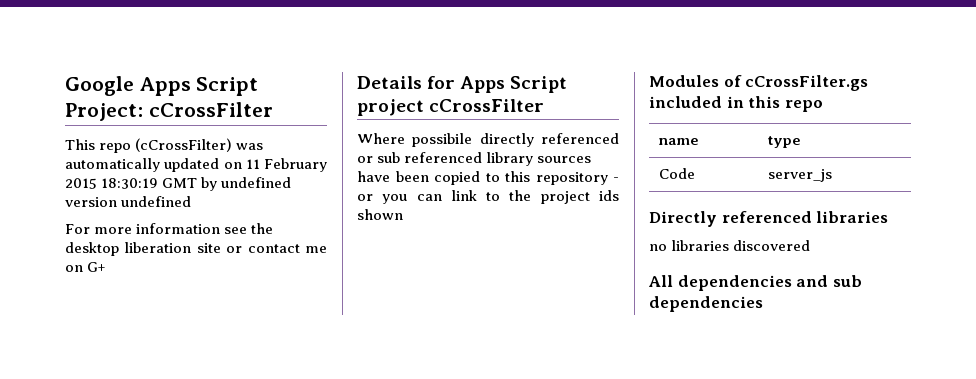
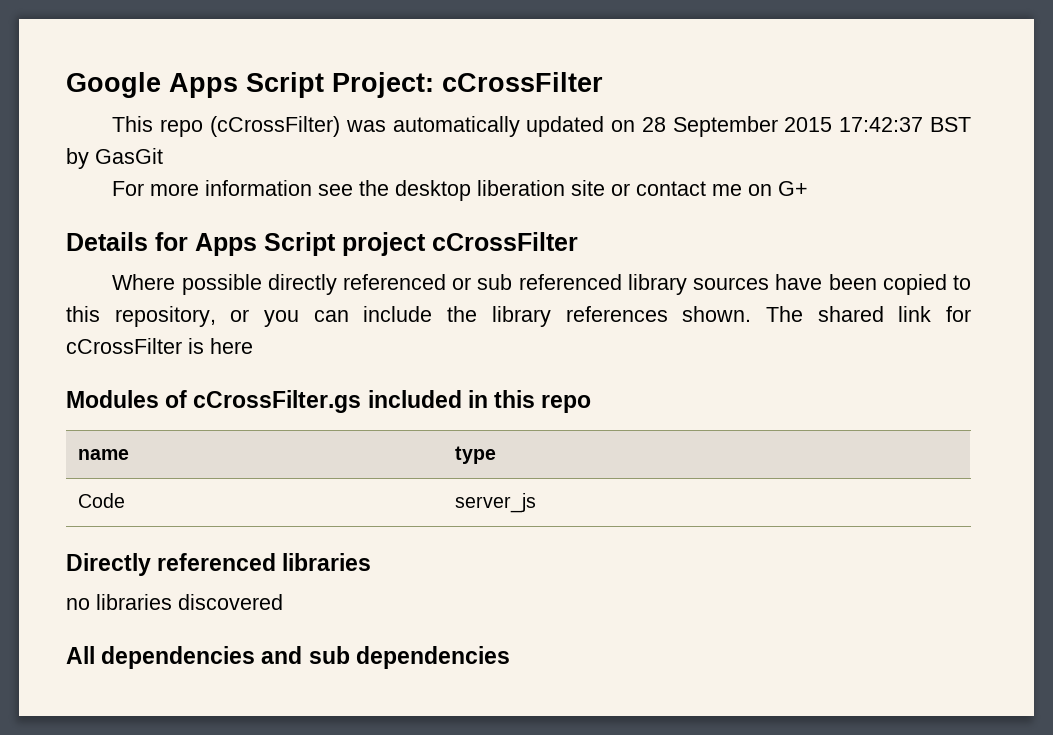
- This repo (cCrossFilter) was automatically updated on 11 February 2015 18:30:19 GMT by undefined version undefined
+ This repo (cCrossFilter) was automatically updated on 28 September 2015 17:42:37 BST by GasGit
- Where possibile directly referenced or sub referenced library sources have been copied to this repository - or you can link to the project ids shown
+ Where possible directly referenced or sub referenced library sources have been copied to this repository, or you can include the library references shown. The shared link for cCrossFilter is here

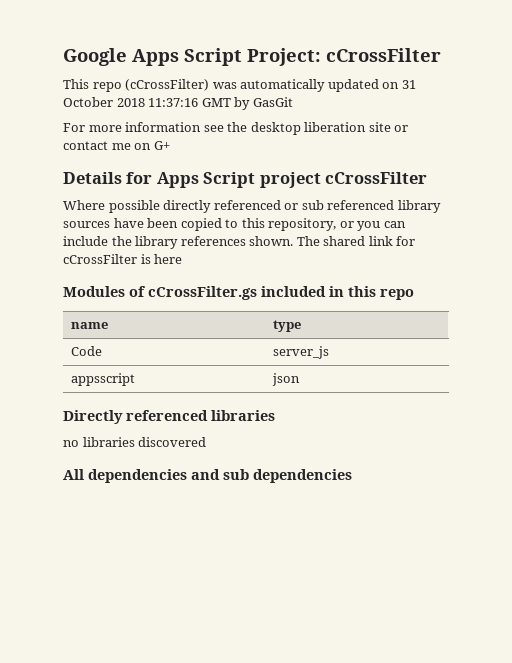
- This repo (cCrossFilter) was automatically updated on 28 September 2015 17:42:37 BST by GasGit
+ This repo (cCrossFilter) was automatically updated on 31 October 2018 11:37:16 GMT by GasGit
+ appsscript | json

